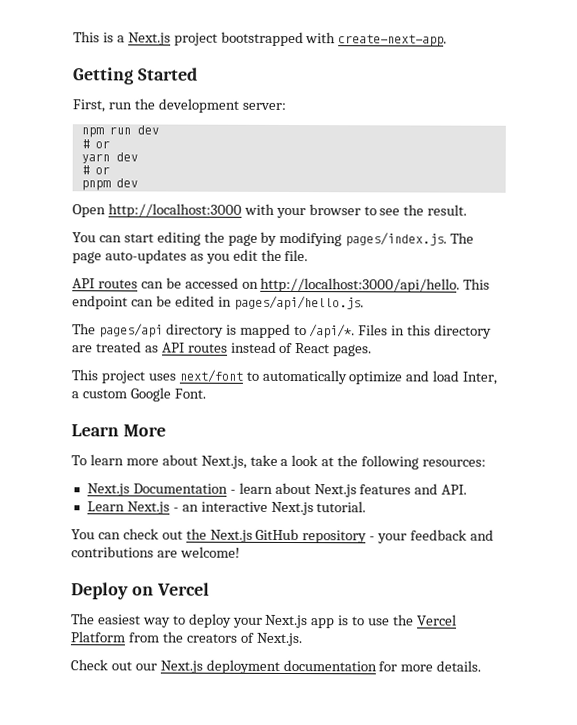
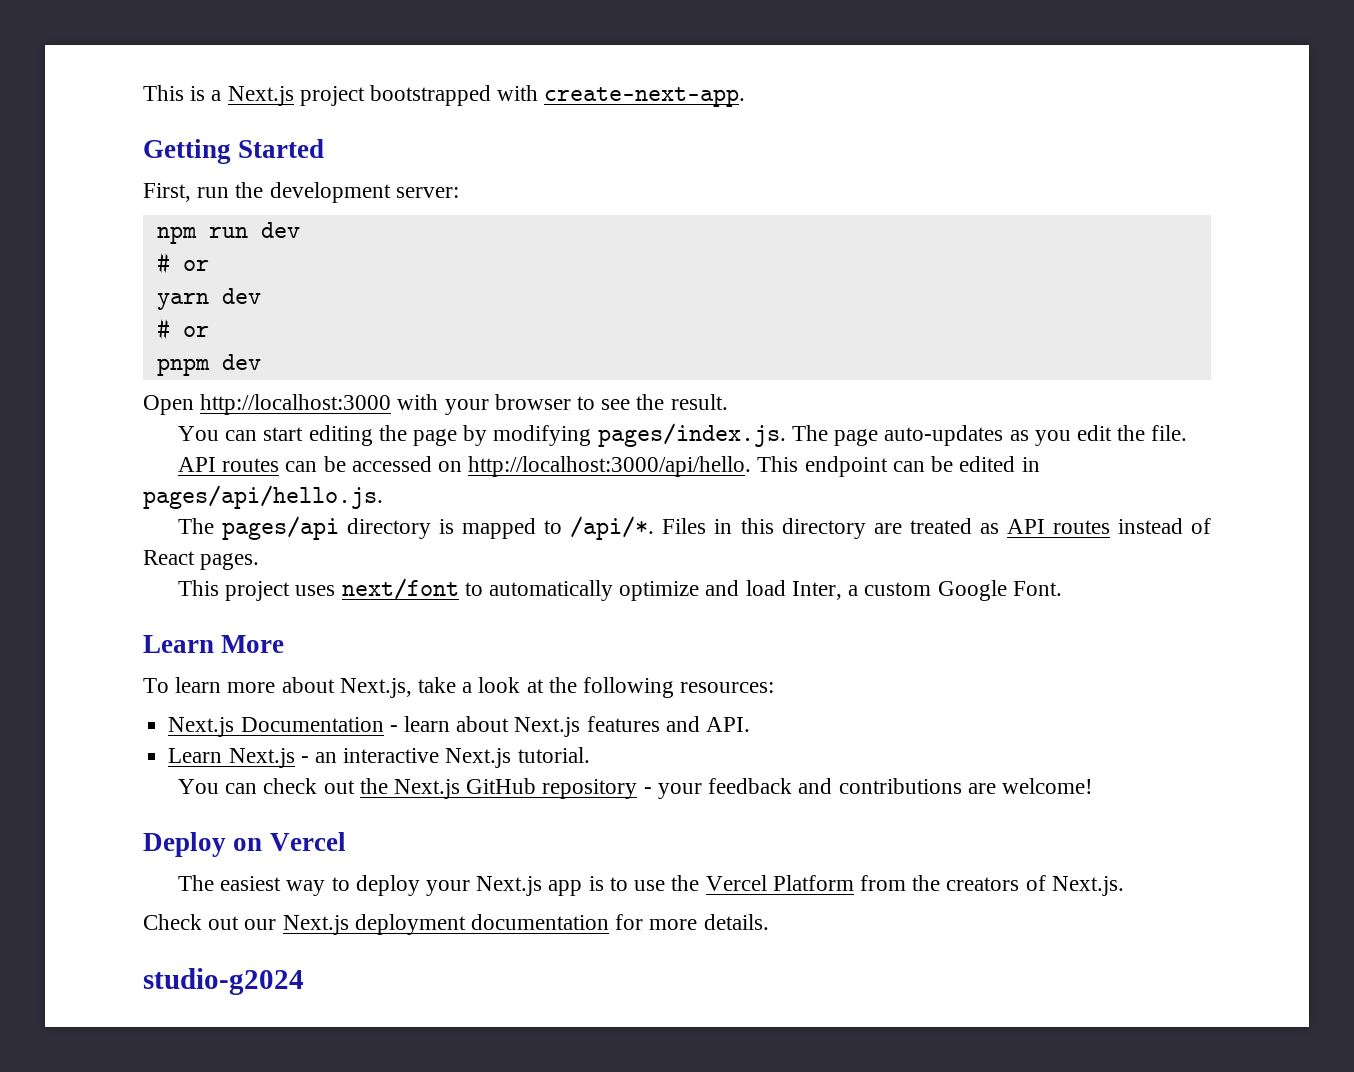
+ studio-g2024

